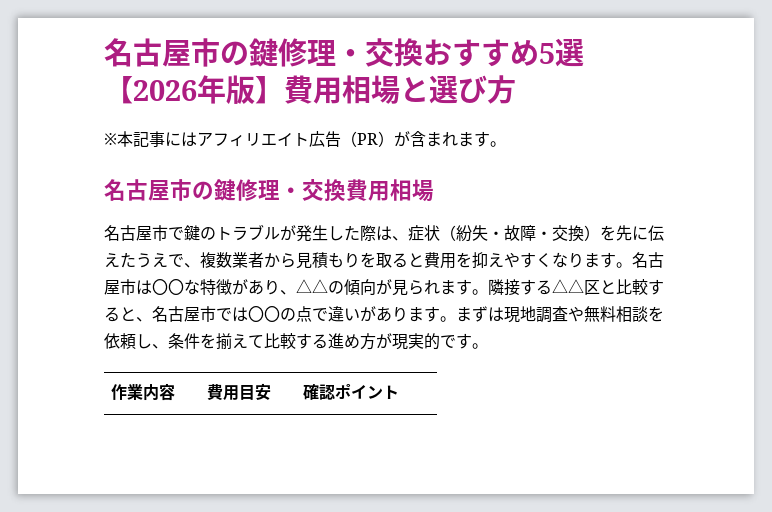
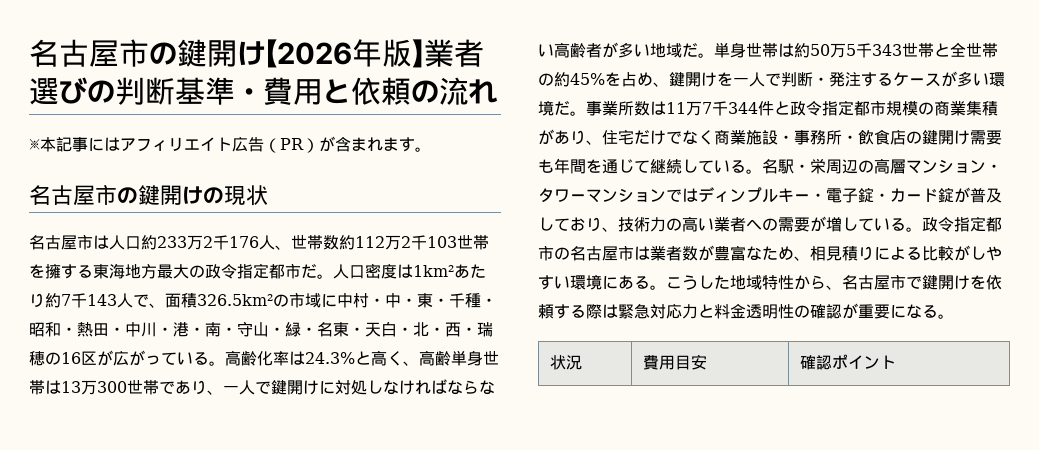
- 名古屋市の鍵修理・交換おすすめ5選【2026年版】費用相場と選び方
+ 名古屋市の鍵開け【2026年版】業者選びの判断基準・費用と依頼の流れ
- 名古屋市の鍵修理・交換費用相場
- 名古屋市で鍵のトラブルが発生した際は、症状（紛失・故障・交換）を先に伝えたうえで、複数業者から見積もりを取ると費用を抑えやすくなります。名古屋市は〇〇な特徴があり、△△の傾向が見られます。隣接する△△区と比較すると、名古屋市では〇〇の点で違いがあります。まずは現地調査や無料相談を依頼し、条件を揃えて比較する進め方が現実的です。
- 作業内容 | 費用目安 | 確認ポイント
+ 名古屋市の鍵開けの現状
+ 名古屋市は人口約233万2千176人、世帯数約112万2千103世帯を擁する東海地方最大の政令指定都市だ。人口密度は1km²あたり約7千143人で、面積326.5km²の市域に中村・中・東・千種・昭和・熱田・中川・港・南・守山・緑・名東・天白・北・西・瑞穂の16区が広がっている。高齢化率は24.3%と高く、高齢単身世帯は13万300世帯であり、一人で鍵開けに対処しなければならない高齢者が多い地域だ。単身世帯は約50万5千343世帯と全世帯の約45%を占め、鍵開けを一人で判断・発注するケースが多い環境だ。事業所数は11万7千344件と政令指定都市規模の商業集積があり、住宅だけでなく商業施設・事務所・飲食店の鍵開け需要も年間を通じて継続している。名駅・栄周辺の高層マンション・タワーマンションではディンプルキー・電子錠・カード錠が普及しており、技術力の高い業者への需要が増している。政令指定都市の名古屋市は業者数が豊富なため、相見積りによる比較がしやすい環境にある。こうした地域特性から、名古屋市で鍵開けを依頼する際は緊急対応力と料金透明性の確認が重要になる。
+ 状況 | 費用目安 | 確認ポイント

